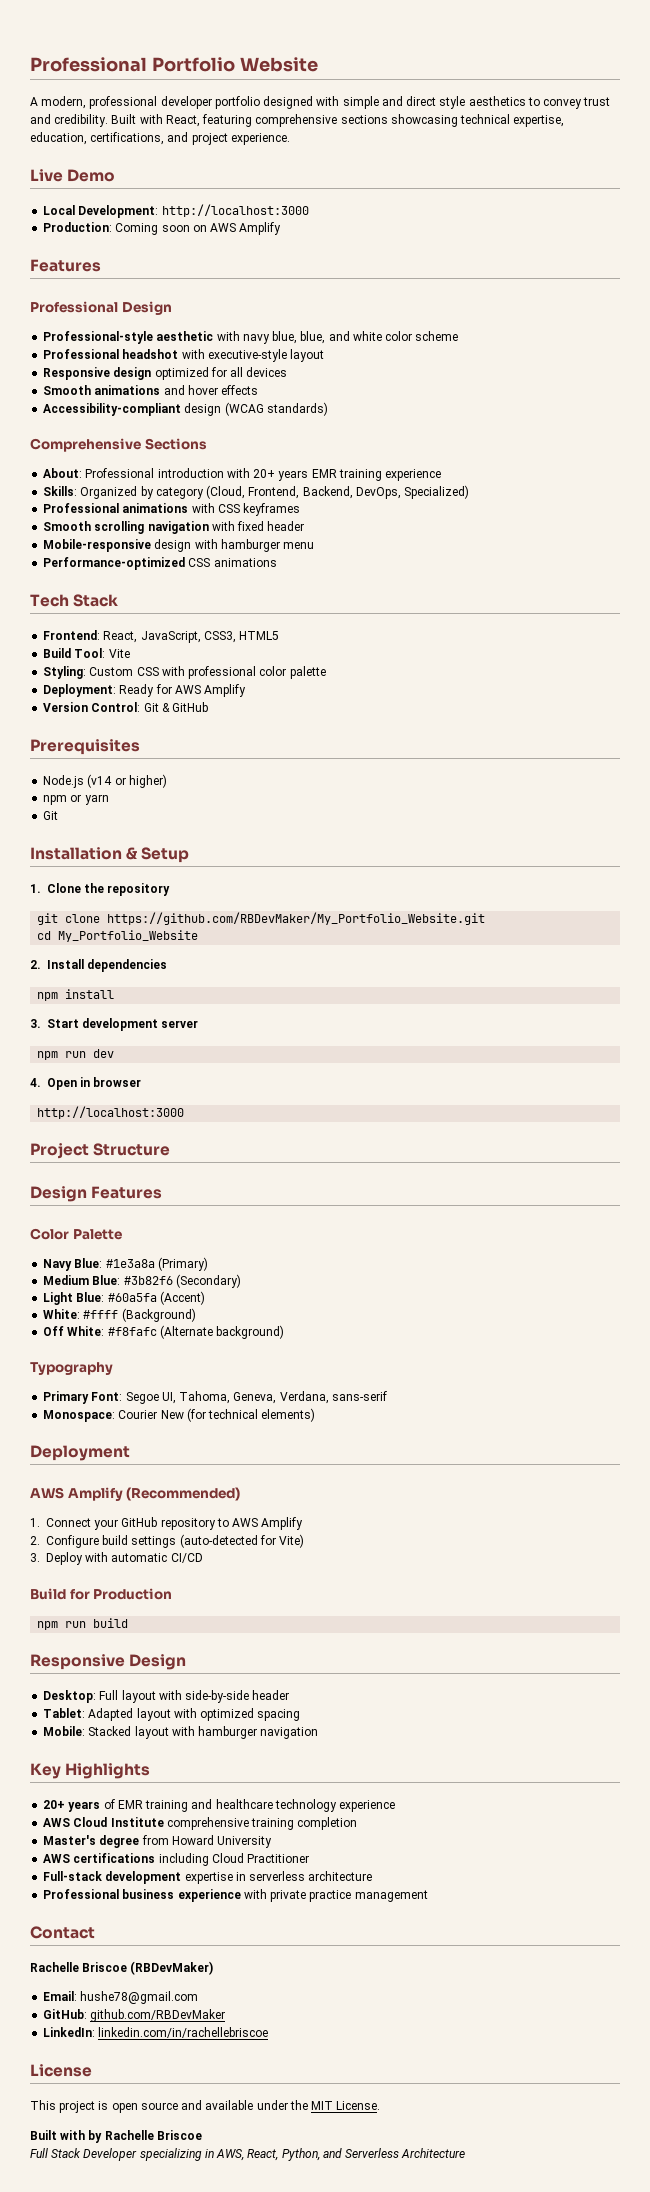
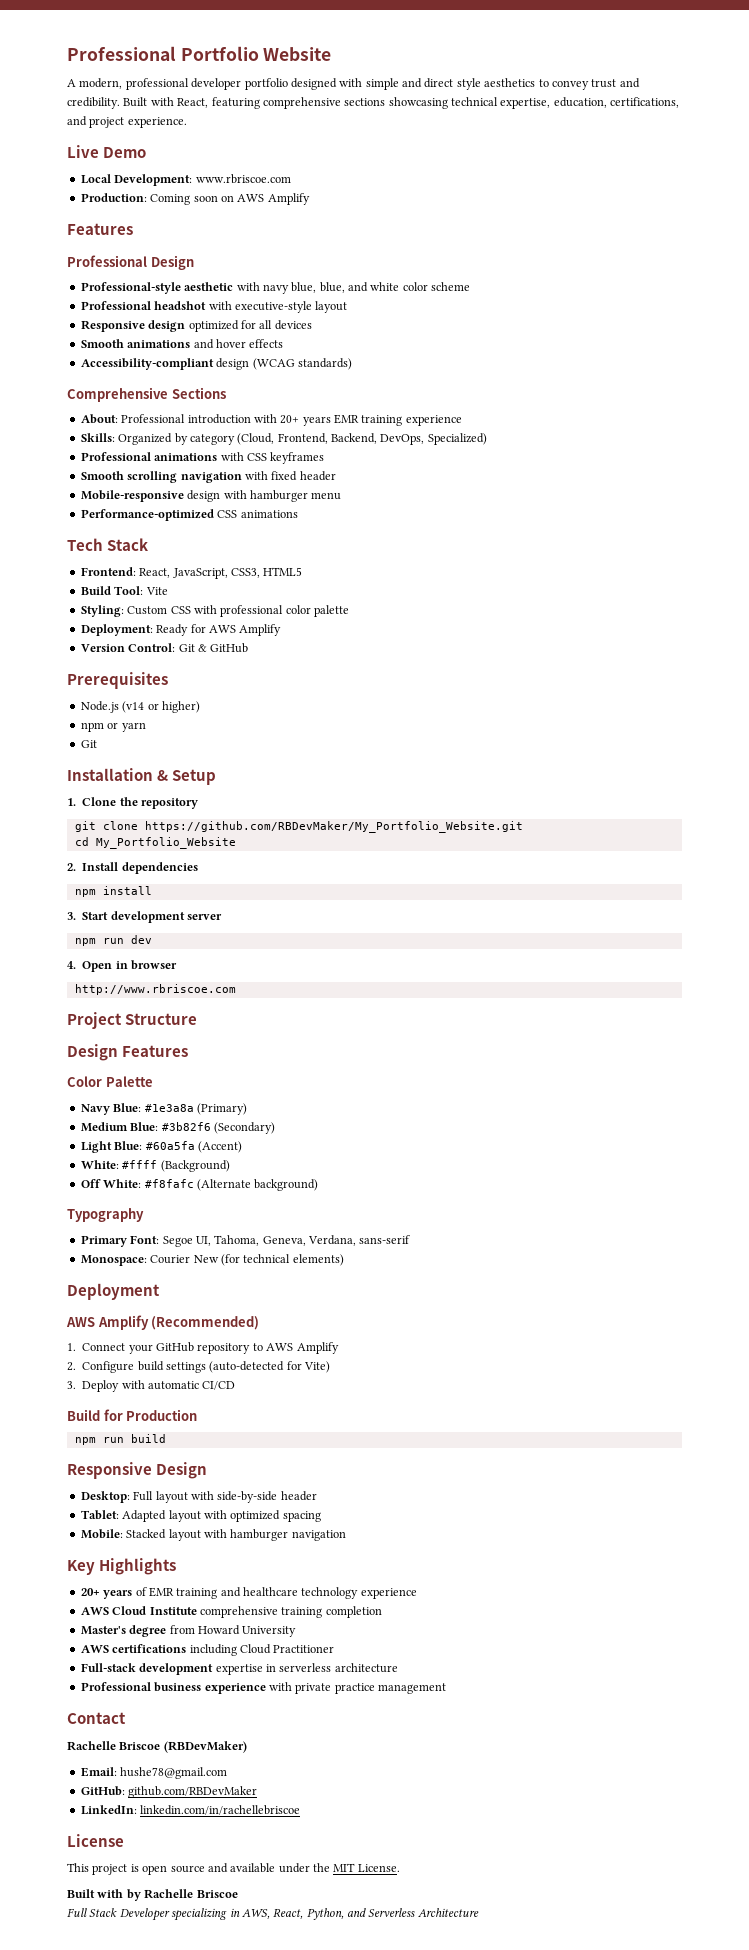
- Local Development: http://localhost:3000
+ Local Development: www.rbriscoe.com
  4. Open in browser
- http://localhost:3000
+ http://www.rbriscoe.com

